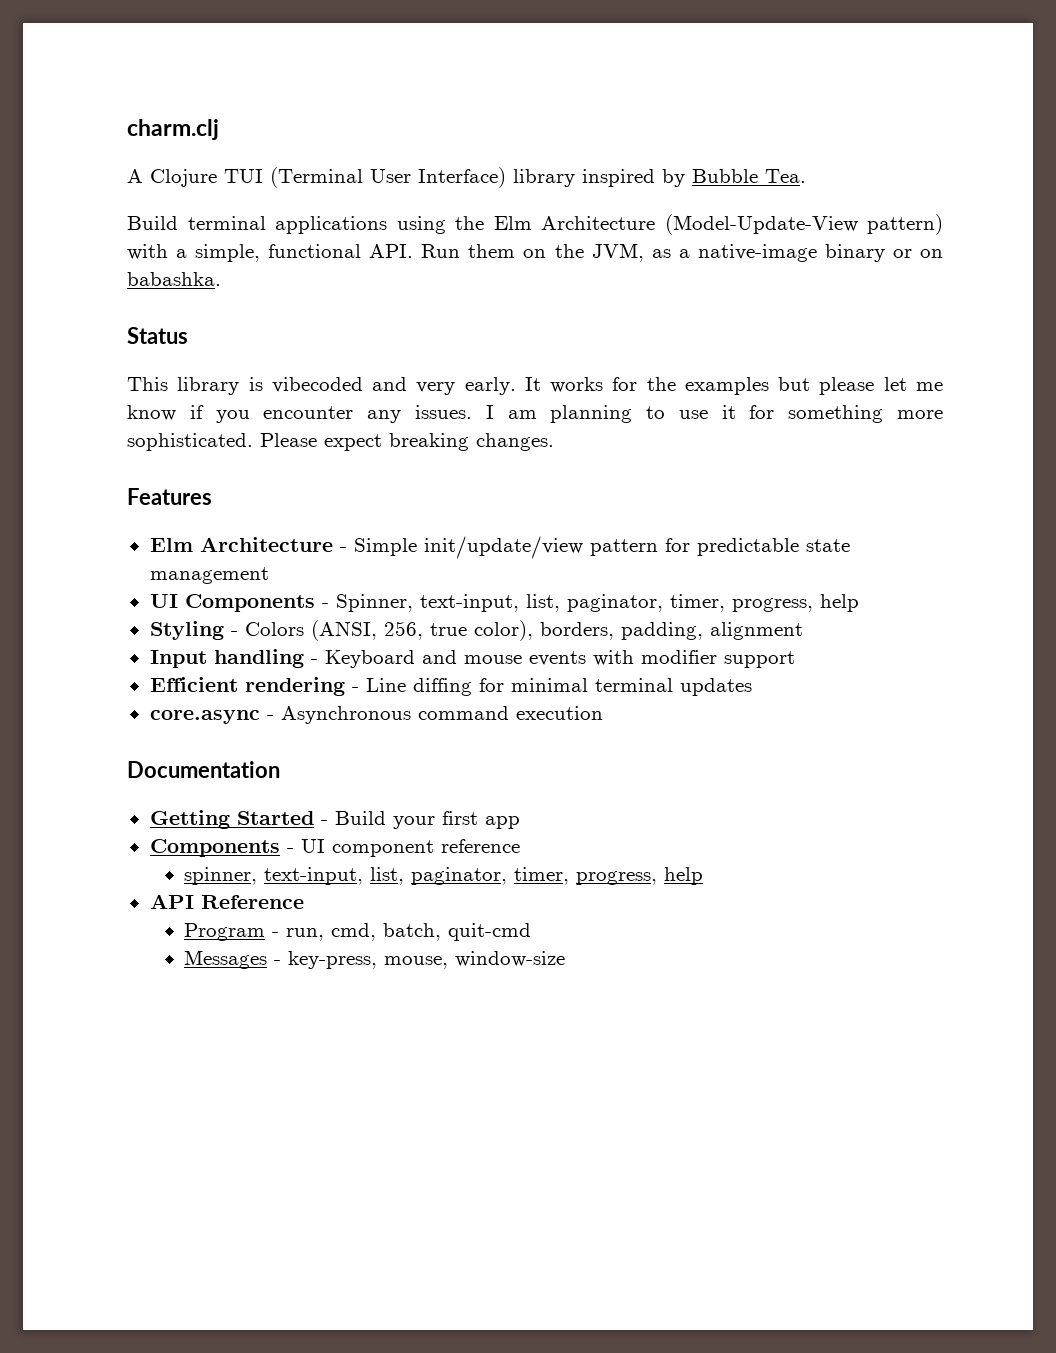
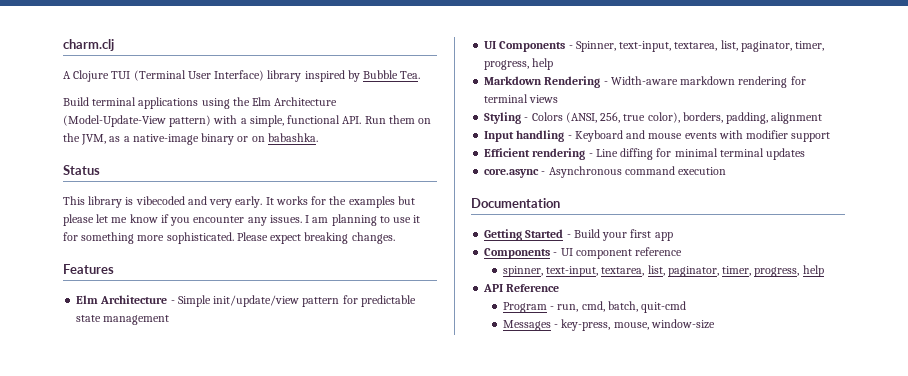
- UI Components - Spinner, text-input, list, paginator, timer, progress, help
+ UI Components - Spinner, text-input, textarea, list, paginator, timer, progress, help
+ Markdown Rendering - Width-aware markdown rendering for terminal views
- spinner, text-input, list, paginator, timer, progress, help
+ spinner, text-input, textarea, list, paginator, timer, progress, help

